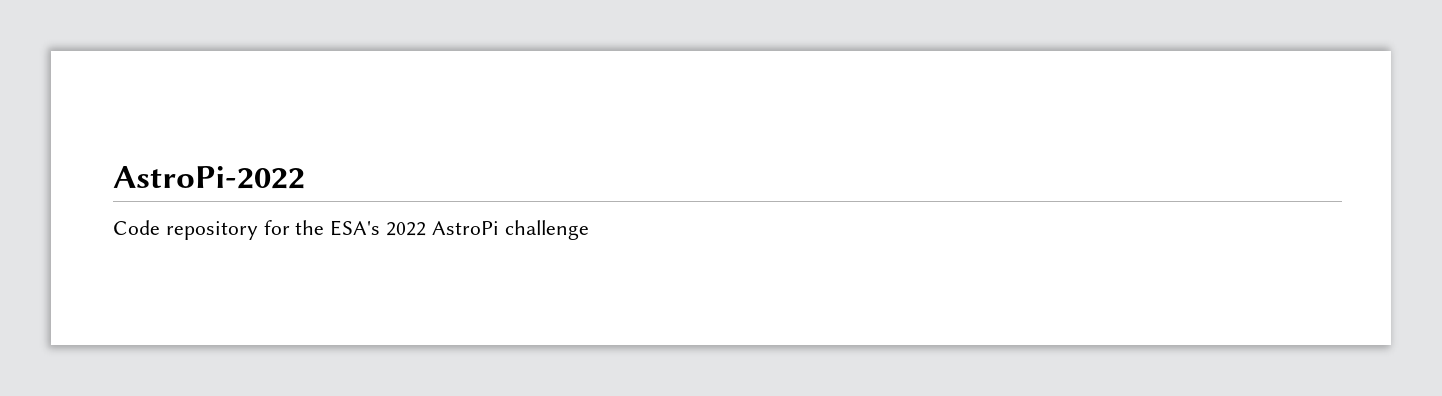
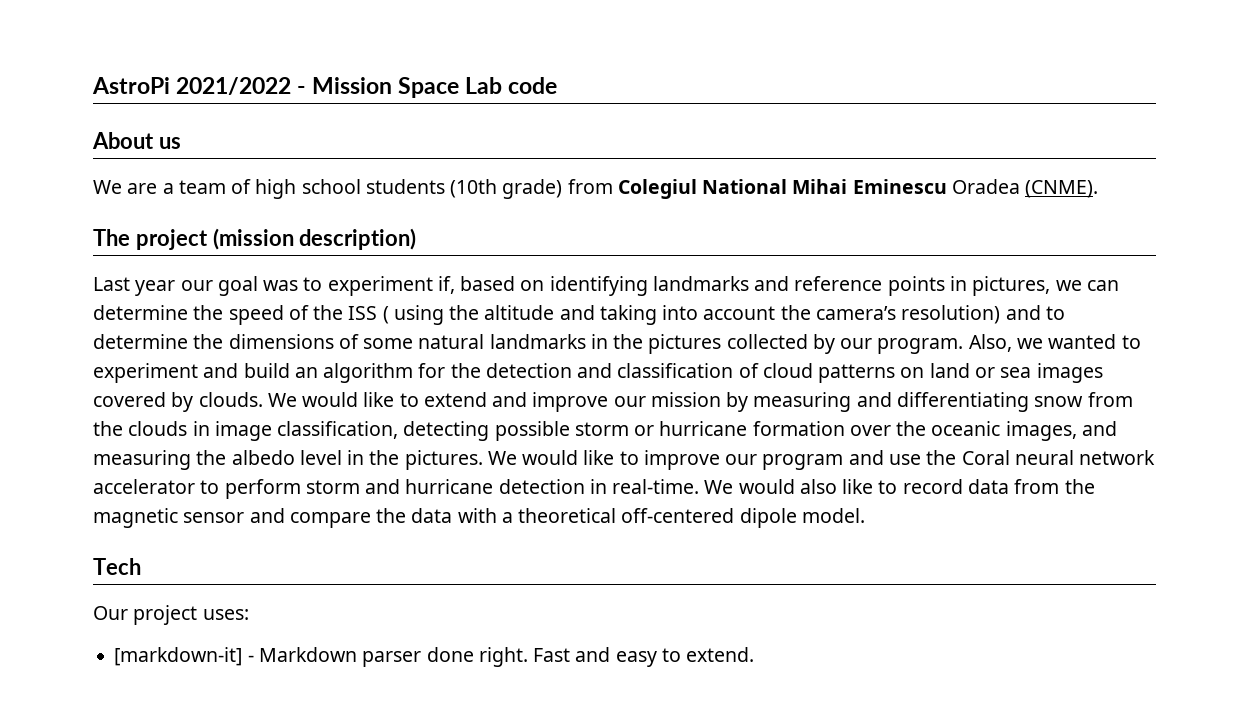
- AstroPi-2022
- Code repository for the ESA's 2022 AstroPi challenge
+ AstroPi 2021/2022 - Mission Space Lab code
+ About us
+ We are a team of high school students (10th grade) from Colegiul National Mihai Eminescu Oradea (CNME).
+ The project (mission description)
+ Last year our goal was to experiment if, based on identifying landmarks and reference points in pictures, we can determine the speed of the ISS ( using the altitude and taking into account the camera’s resolution) and to determine the dimensions of some natural landmarks in the pictures collected by our program. Also, we wanted to experiment and build an algorithm for the detection and classification of cloud patterns on land or sea images covered by clouds. We would like to extend and improve our mission by measuring and differentiating snow from the clouds in image classification, detecting possible storm or hurricane formation over the oceanic images, and measuring the albedo level in the pictures. We would like to improve our program and use the Coral neural network accelerator to perform storm and hurricane detection in real-time. We would also like to record data from the magnetic sensor and compare the data with a theoretical off-centered dipole model.
+ Tech
+ Our project uses:
+ [markdown-it] - Markdown parser done right. Fast and easy to extend.

